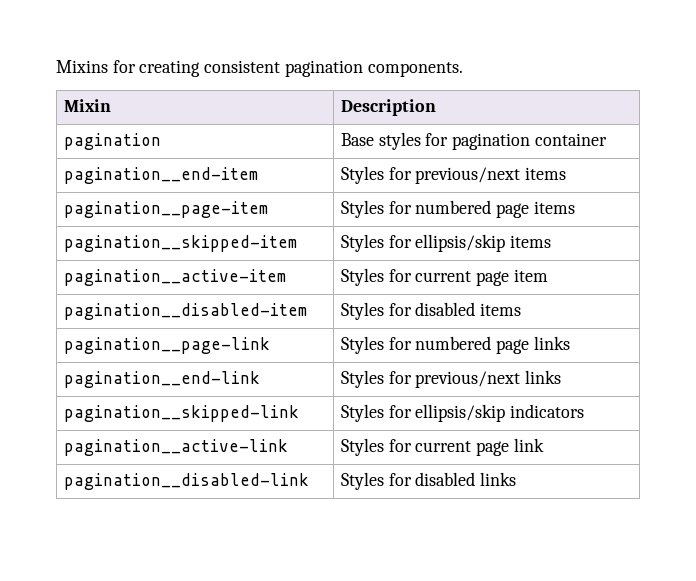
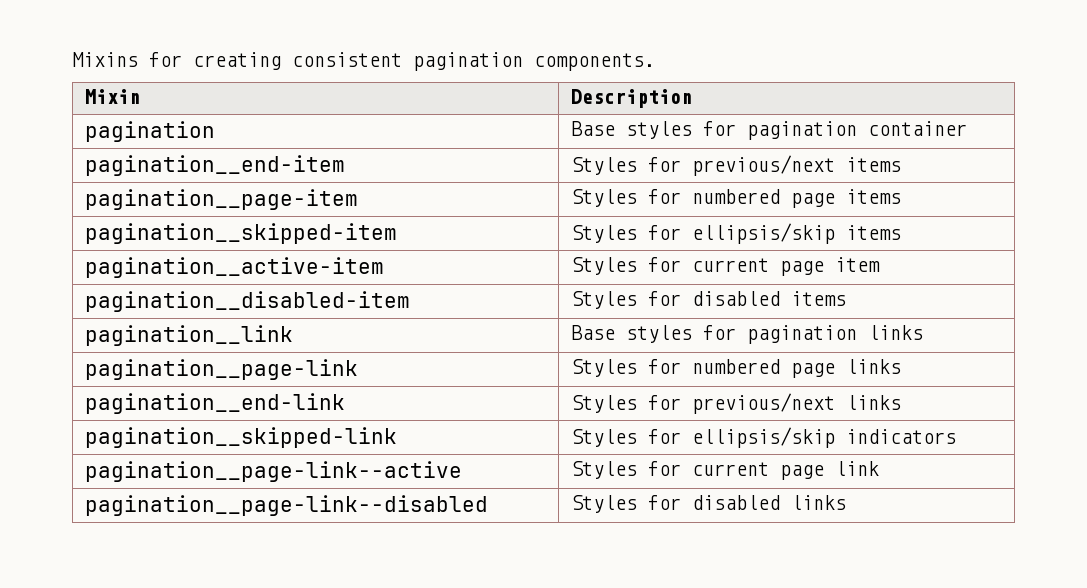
+ pagination__link | Base styles for pagination links
- pagination__active-link | Styles for current page link
+ pagination__page-link--active | Styles for current page link
- pagination__disabled-link | Styles for disabled links
+ pagination__page-link--disabled | Styles for disabled links

